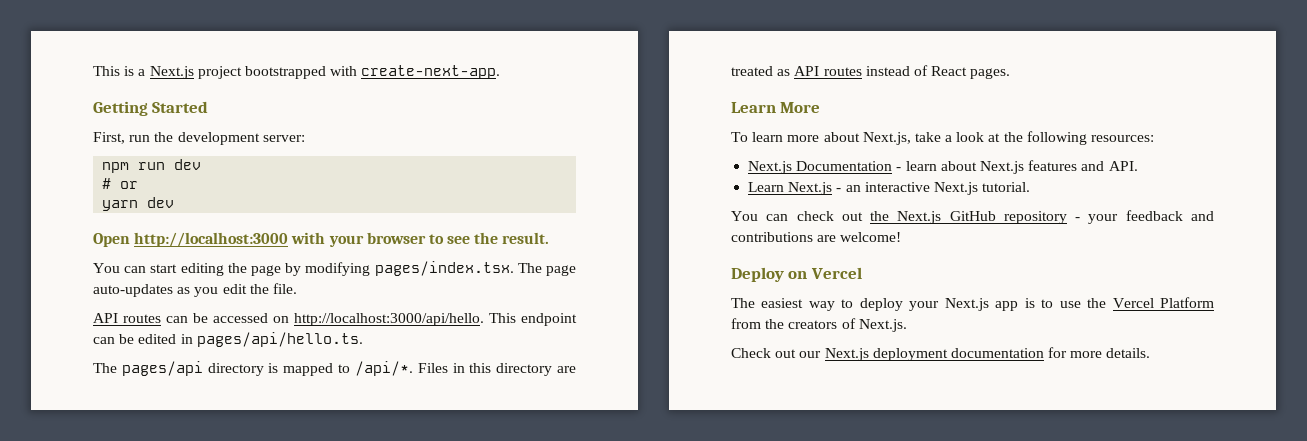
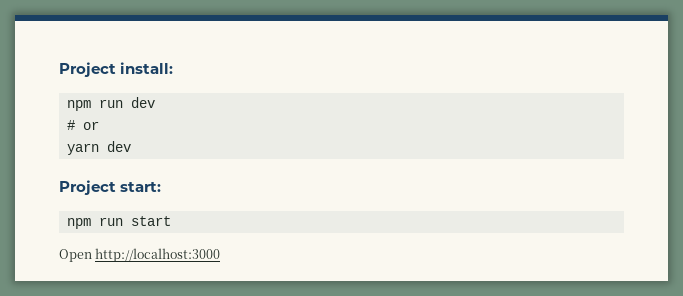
- This is a Next.js project bootstrapped with create-next-app.
- Getting Started
- First, run the development server:
+ Project install:
- Open http://localhost:3000 with your browser to see the result.
- You can start editing the page by modifying pages/index.tsx. The page auto-updates as you edit the file.
- API routes can be accessed on http://localhost:3000/api/hello. This endpoint can be edited in pages/api/hello.ts.
- The pages/api directory is mapped to /api/*. Files in this directory are treated as API routes instead of React pages.
- Learn More
- To learn more about Next.js, take a look at the following resources:
- Next.js Documentation - learn about Next.js features and API.
- Learn Next.js - an interactive Next.js tutorial.
- You can check out the Next.js GitHub repository - your feedback and contributions are welcome!
- Deploy on Vercel
- The easiest way to deploy your Next.js app is to use the Vercel Platform from the creators of Next.js.
- Check out our Next.js deployment documentation for more details.
+ Project start:
+ npm run start
+ Open http://localhost:3000

